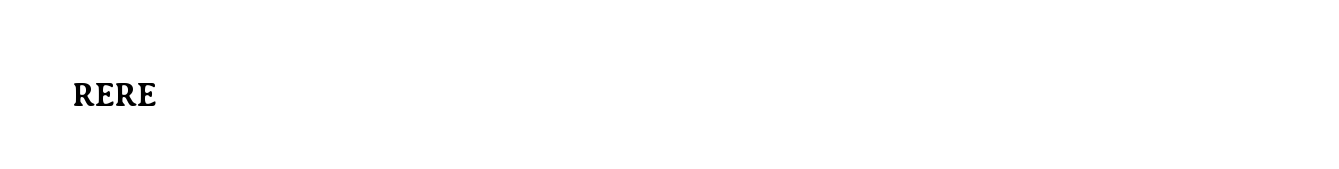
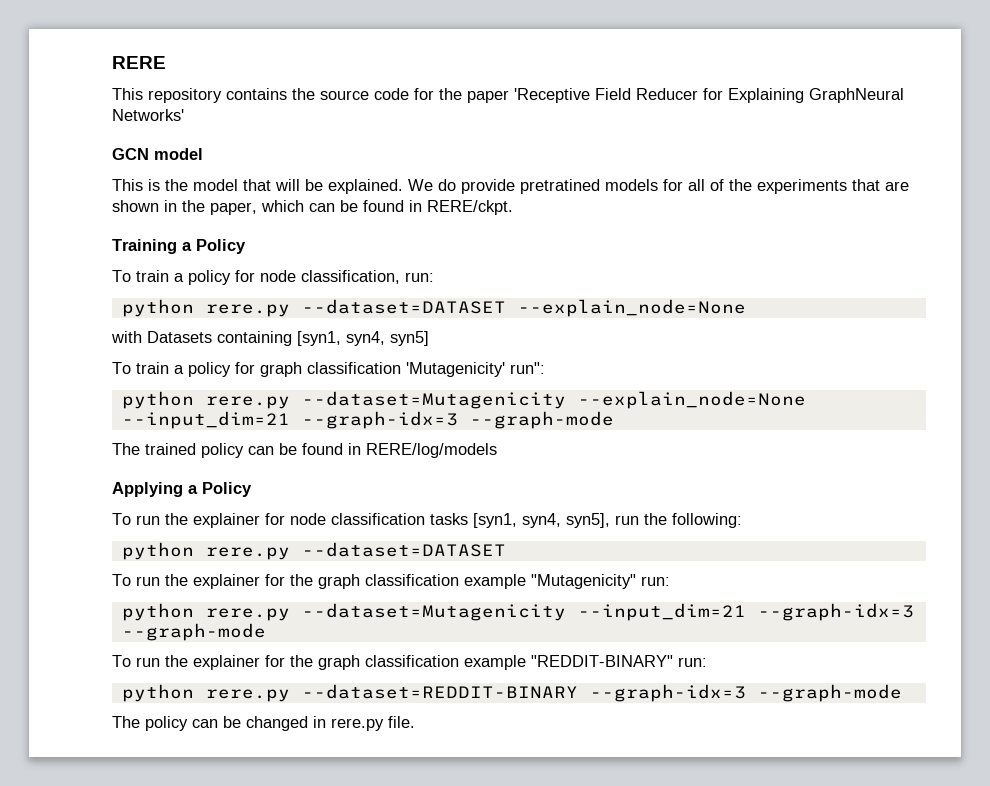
+ This repository contains the source code for the paper 'Receptive Field Reducer for Explaining GraphNeural Networks'
+ GCN model
+ This is the model that will be explained. We do provide pretratined models for all of the experiments that are shown in the paper, which can be found in RERE/ckpt.
+ Training a Policy
+ To train a policy for node classification, run:
+ python rere.py --dataset=DATASET --explain_node=None
+ with Datasets containing [syn1, syn4, syn5]
+ To train a policy for graph classification 'Mutagenicity' run":
+ python rere.py --dataset=Mutagenicity --explain_node=None --input_dim=21 --graph-idx=3 --graph-mode
+ The trained policy can be found in RERE/log/models
+ Applying a Policy
+ To run the explainer for node classification tasks [syn1, syn4, syn5], run the following:
+ python rere.py --dataset=DATASET
+ To run the explainer for the graph classification example "Mutagenicity" run:
+ python rere.py --dataset=Mutagenicity --input_dim=21 --graph-idx=3 --graph-mode
+ To run the explainer for the graph classification example "REDDIT-BINARY" run:
+ python rere.py --dataset=REDDIT-BINARY --graph-idx=3 --graph-mode
+ The policy can be changed in rere.py file.

